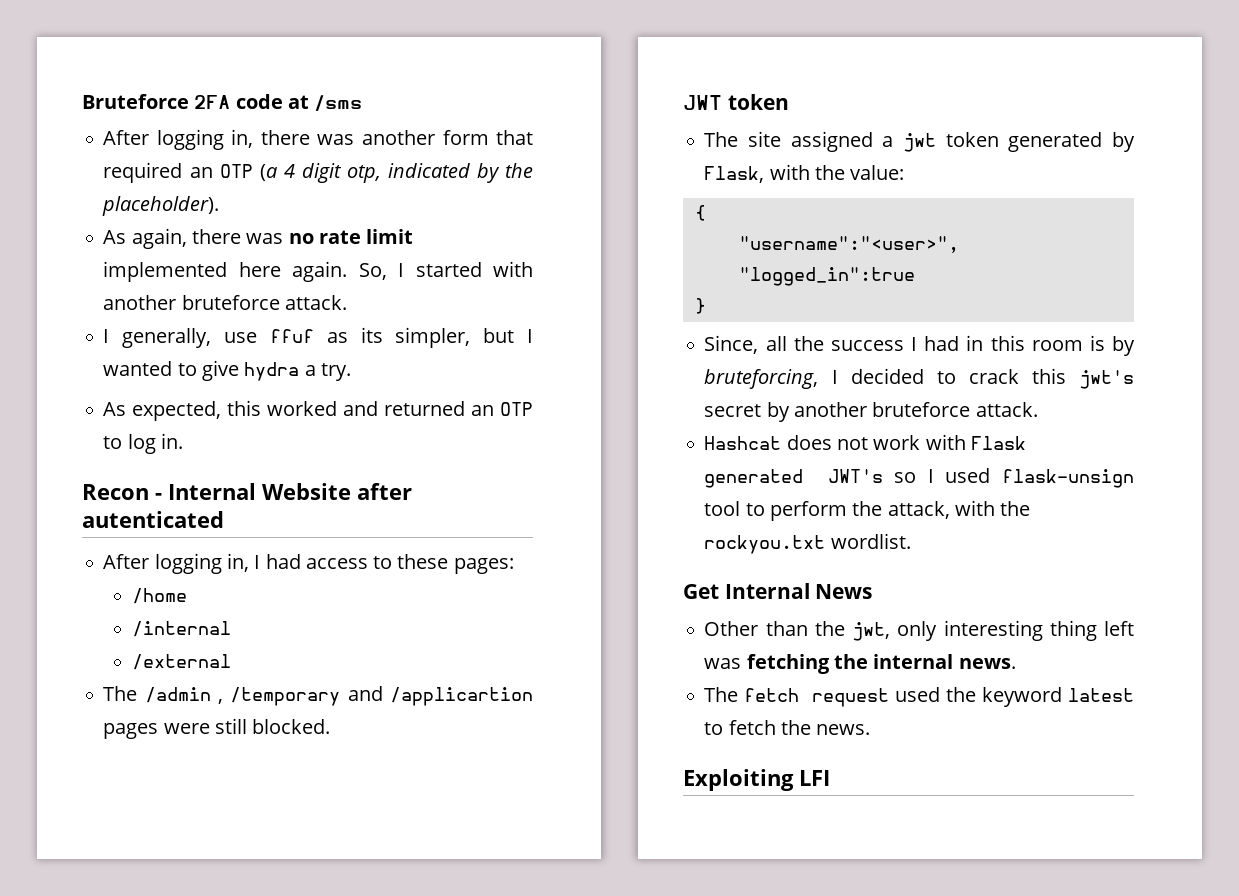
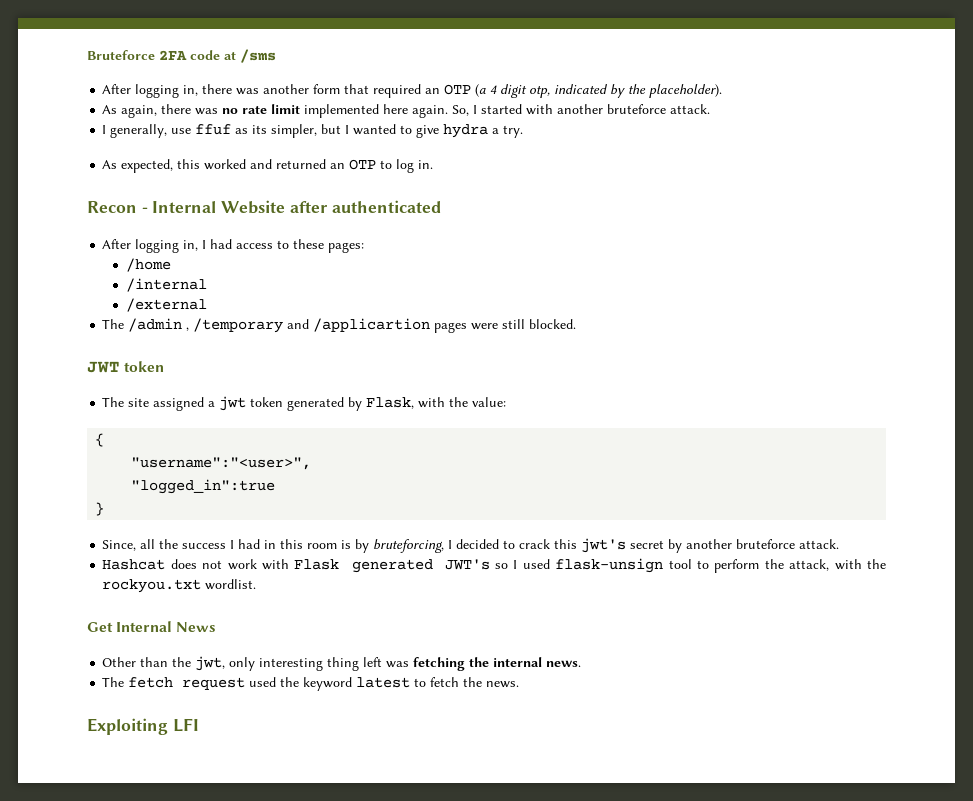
- Recon - Internal Website after autenticated
+ Recon - Internal Website after authenticated

